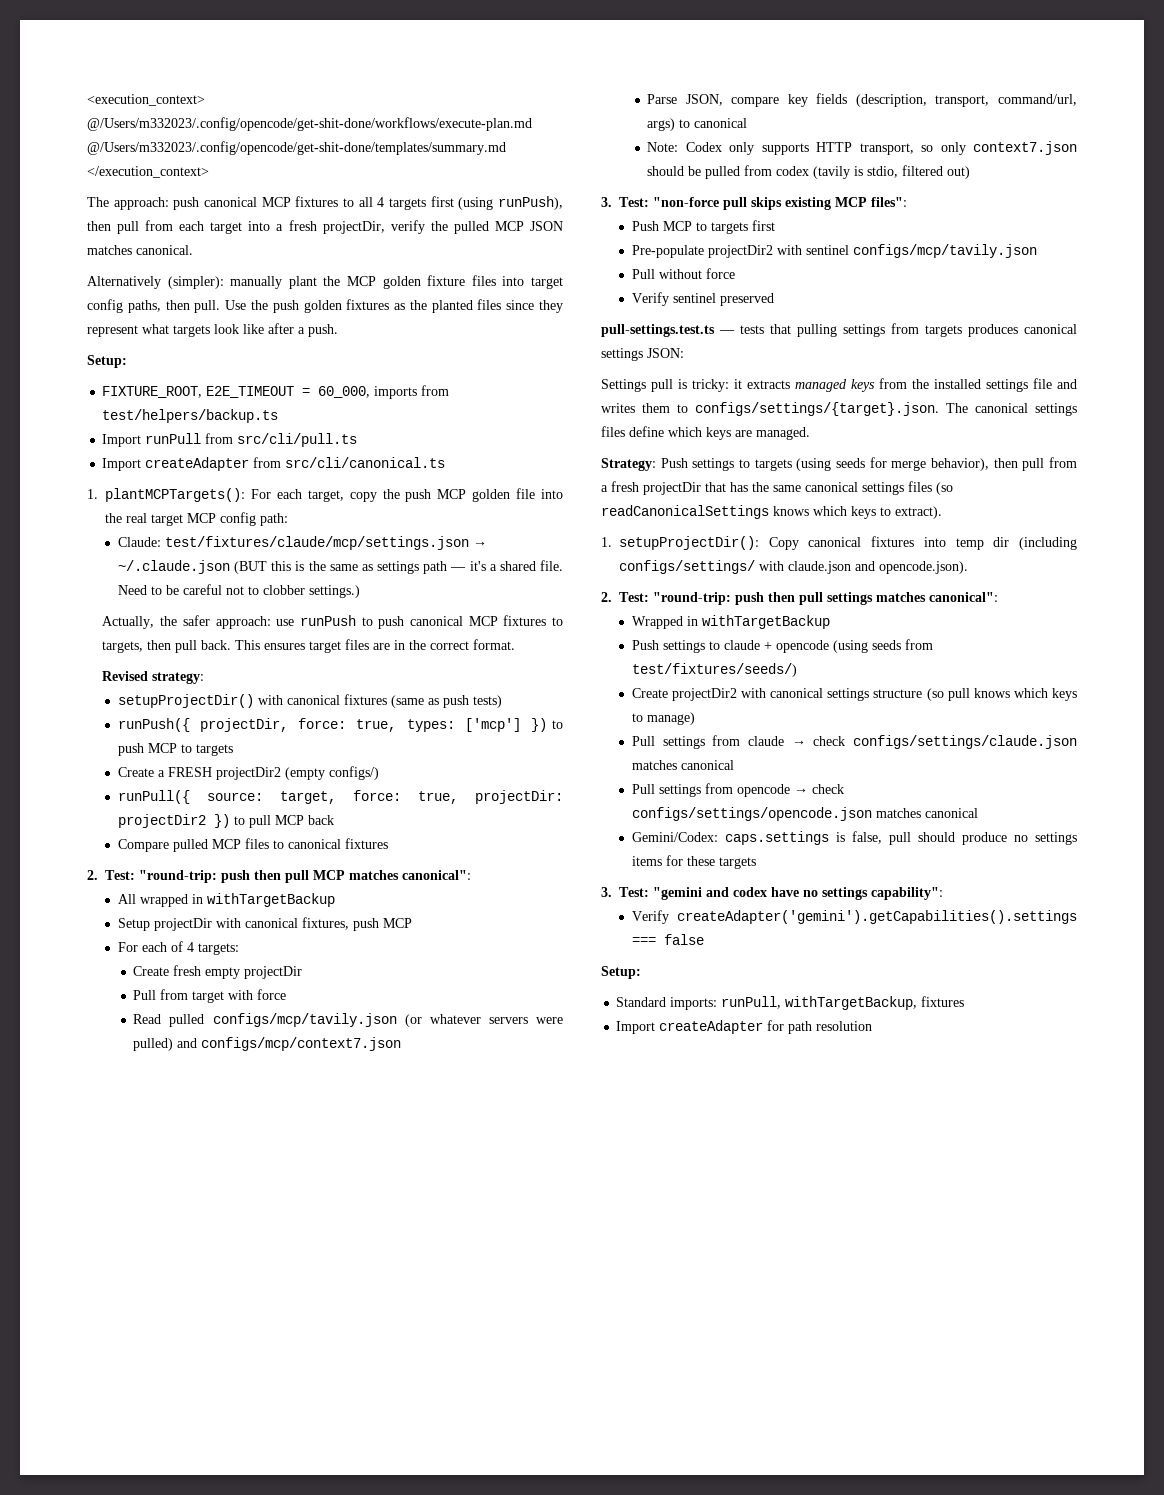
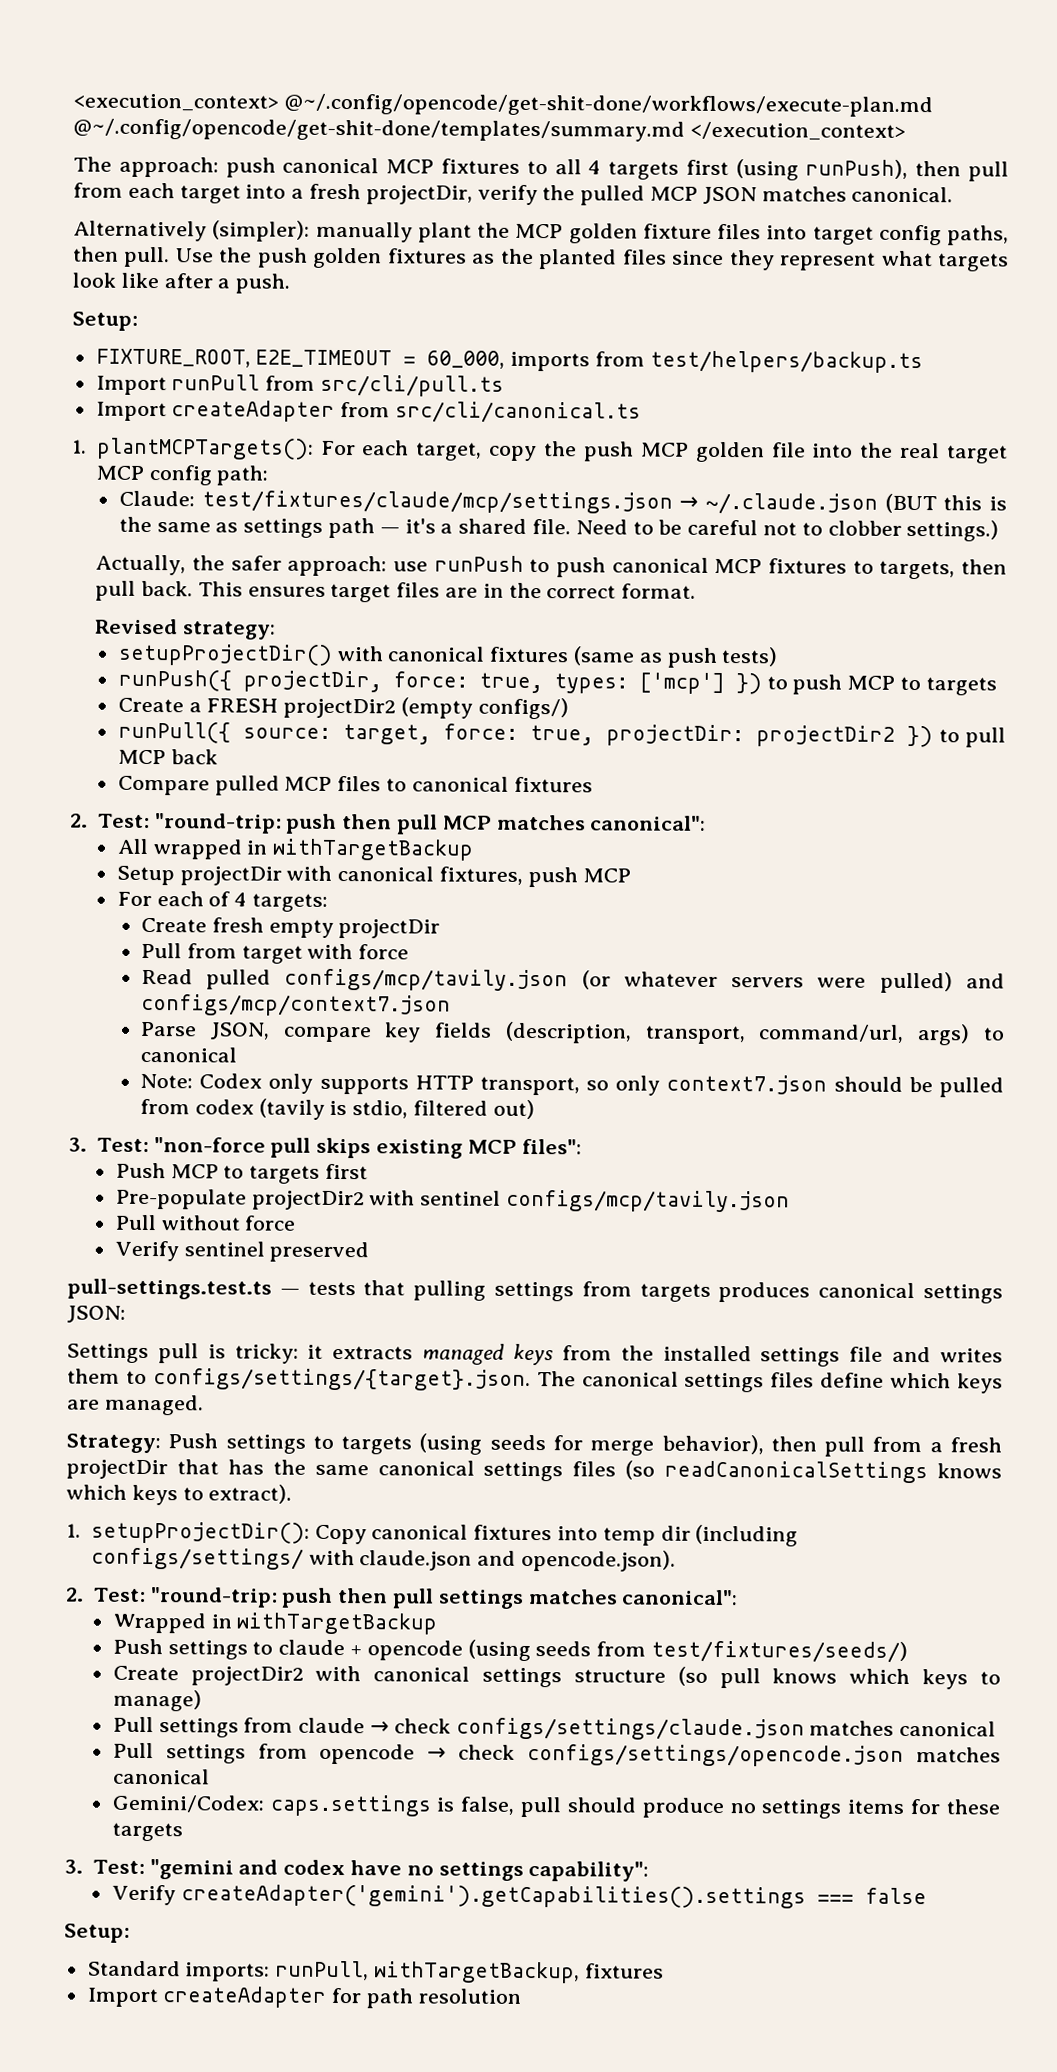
- <execution_context> @/Users/m332023/.config/opencode/get-shit-done/workflows/execute-plan.md @/Users/m332023/.config/opencode/get-shit-done/templates/summary.md </execution_context>
+ <execution_context> @~/.config/opencode/get-shit-done/workflows/execute-plan.md @~/.config/opencode/get-shit-done/templates/summary.md </execution_context>

